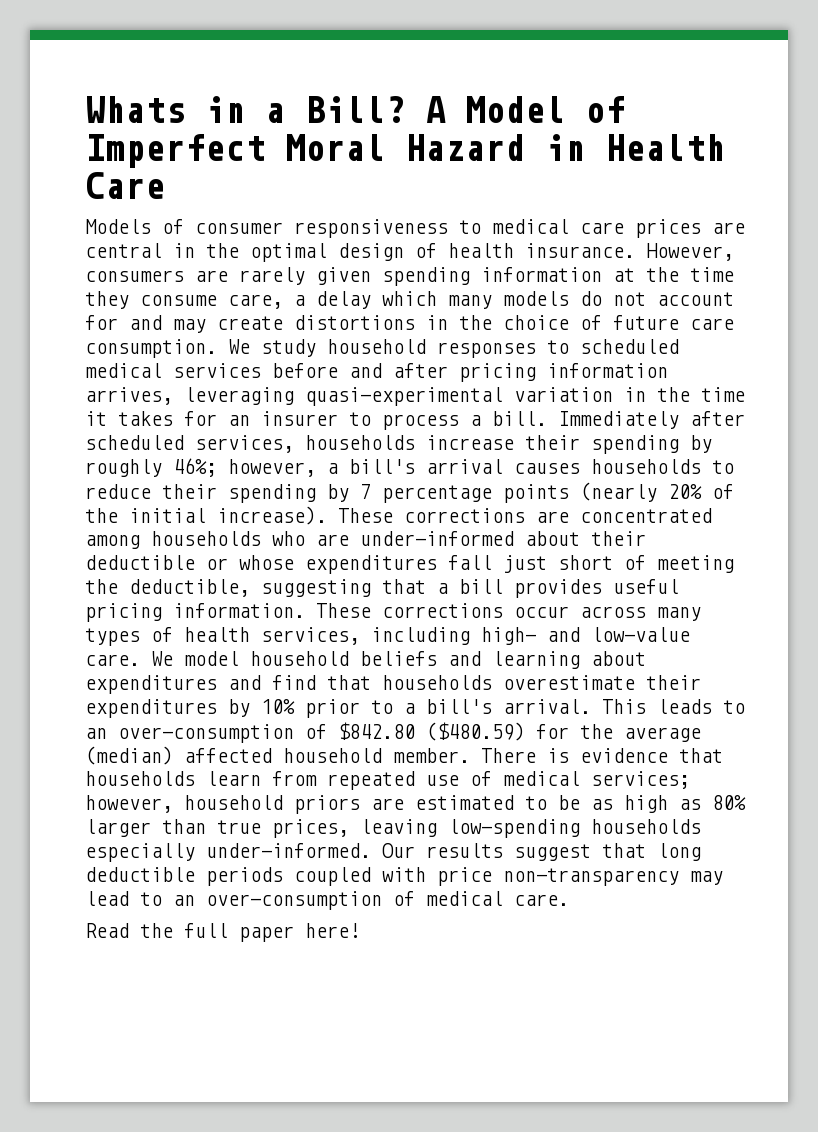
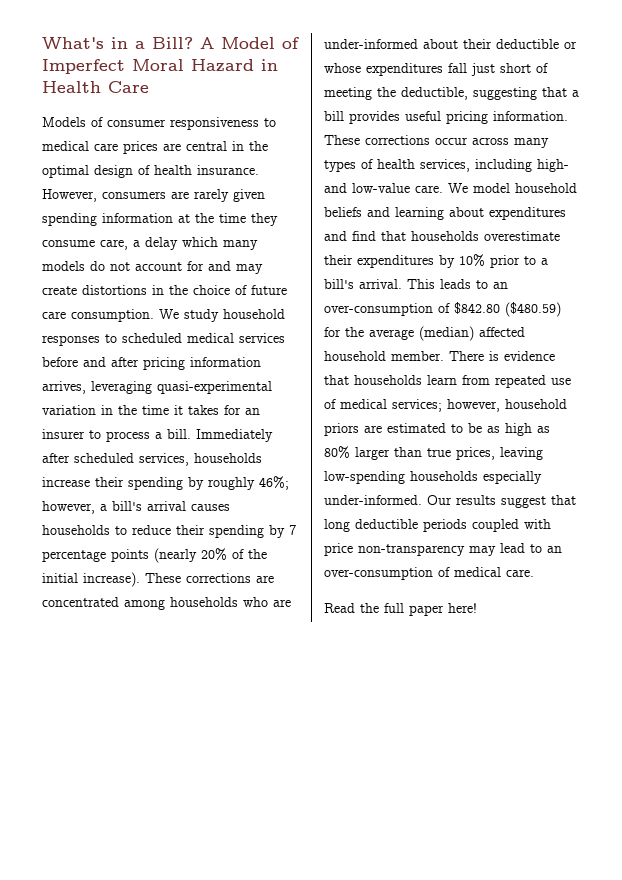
- Whats in a Bill?
+ What's in a Bill?

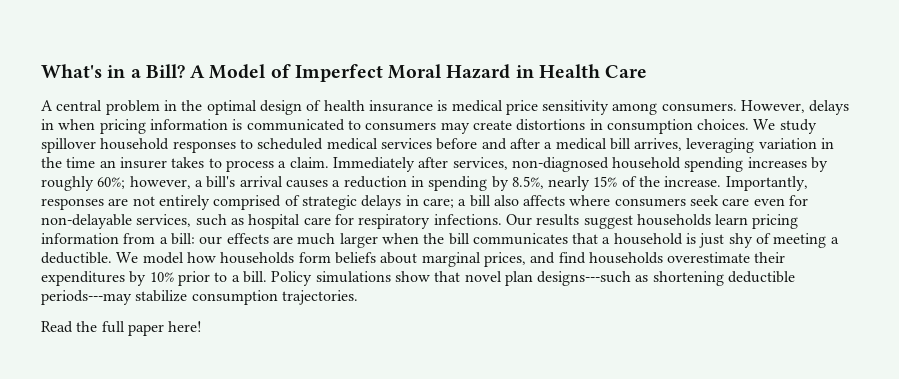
- Models of consumer responsiveness to medical care prices are central in the optimal design of health insurance. However, consumers are rarely given spending information at the time they consume care, a delay which many models do not account for and may create distortions in the choice of future care consumption.
+ A central problem in the optimal design of health insurance is medical price sensitivity among consumers. However, delays in when pricing information is communicated to consumers may create distortions in consumption choices.
- We study household responses to scheduled medical services before and after pricing information arrives, leveraging quasi-experimental variation in the time it takes for an insurer to process a bill.
+ We study spillover household responses to scheduled medical services before and after a medical bill arrives, leveraging variation in the time an insurer takes to process a claim.
- Immediately after scheduled services, households increase their spending by roughly 46%; however, a bill's arrival causes households to reduce their spending by 7 percentage points (nearly 20% of the initial increase). These corrections are concentrated among households who are under-informed about their deductible or whose expenditures fall just short of meeting the deductible, suggesting that a bill provides useful pricing information. These corrections occur across many types of health services, including high- and low-value care. We model household beliefs and learning about expenditures and find that households overestimate their expenditures by 10% prior to a bill's arrival. This leads to an over-consumption of $842.80 ($480.59) for the average (median) affected household member. There is evidence that households learn from repeated use of medical services; however, household priors are estimated to be as high as 80% larger than true prices, leaving low-spending households especially under-informed. Our results suggest that long deductible periods coupled with price non-transparency may lead to an over-consumption of medical care.
+ Immediately after services, non-diagnosed household spending increases by roughly 60%; however, a bill's arrival causes a reduction in spending by 8.5%, nearly 15% of the increase. Importantly, responses are not entirely comprised of strategic delays in care; a bill also affects where consumers seek care even for non-delayable services, such as hospital care for respiratory infections. Our results suggest households learn pricing information from a bill: our effects are much larger when the bill communicates that a household is just shy of meeting a deductible. We model how households form beliefs about marginal prices, and find households overestimate their expenditures by 10% prior to a bill. Policy simulations show that novel plan designs---such as shortening deductible periods---may stabilize consumption trajectories.

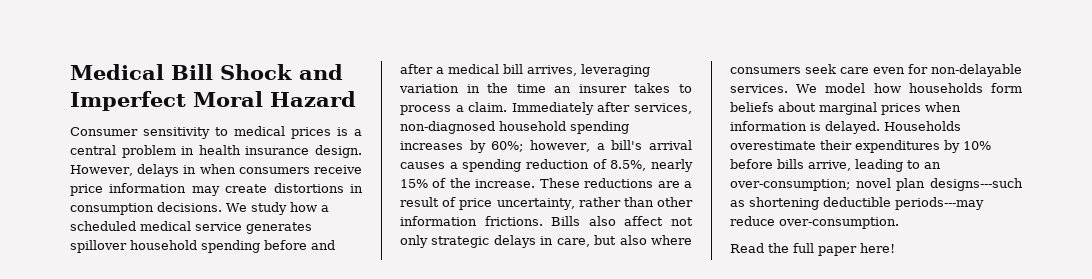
- What's in a Bill? A Model of Imperfect Moral Hazard in Health Care
- A central problem in the optimal design of health insurance is medical price sensitivity among consumers. However, delays in when pricing information is communicated to consumers may create distortions in consumption choices.
+ Medical Bill Shock and Imperfect Moral Hazard
+ Consumer sensitivity to medical prices is a central problem in health insurance design. However, delays in when consumers receive price information may create distortions in consumption decisions.
- We study spillover household responses to scheduled medical services before and after a medical bill arrives, leveraging variation in the time an insurer takes to process a claim.
+ We study how a scheduled medical service generates spillover household spending before and after a medical bill arrives, leveraging variation in the time an insurer takes to process a claim.
- Immediately after services, non-diagnosed household spending increases by roughly 60%; however, a bill's arrival causes a reduction in spending by 8.5%, nearly 15% of the increase.
+ Immediately after services, non-diagnosed household spending increases by 60%; however, a bill's arrival causes a spending reduction of 8.5%, nearly 15% of the increase.
- Importantly, responses are not entirely comprised of strategic delays in care; a bill also affects where consumers seek care even for non-delayable services, such as hospital care for respiratory infections. Our results suggest households learn pricing information from a bill: our effects are much larger when the bill communicates that a household is just shy of meeting a deductible.
+ These reductions are a result of price uncertainty, rather than other information frictions. Bills also affect not only strategic delays in care, but also where consumers seek care even for non-delayable services.
- We model how households form beliefs about marginal prices, and find households overestimate their expenditures by 10% prior to a bill. Policy simulations show that novel plan designs---such as shortening deductible periods---may stabilize consumption trajectories.
+ We model how households form beliefs about marginal prices when information is delayed. Households overestimate their expenditures by 10% before bills arrive, leading to an over-consumption; novel plan designs---such as shortening deductible periods---may reduce over-consumption.

